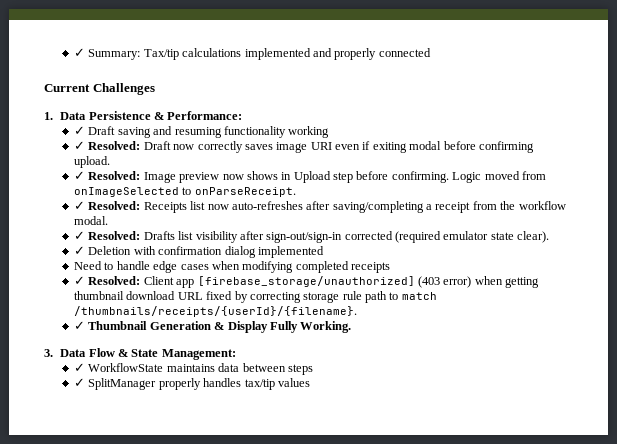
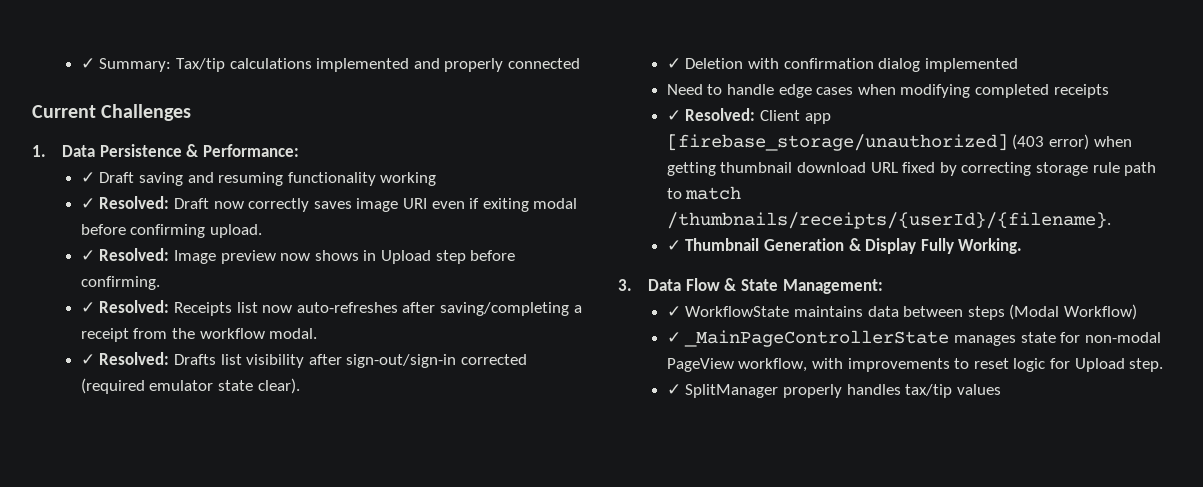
- Logic moved from onImageSelected to onParseReceipt.
- ✓ WorkflowState maintains data between steps
+ ✓ WorkflowState maintains data between steps (Modal Workflow)
+ ✓ _MainPageControllerState manages state for non-modal PageView workflow, with improvements to reset logic for Upload step.

